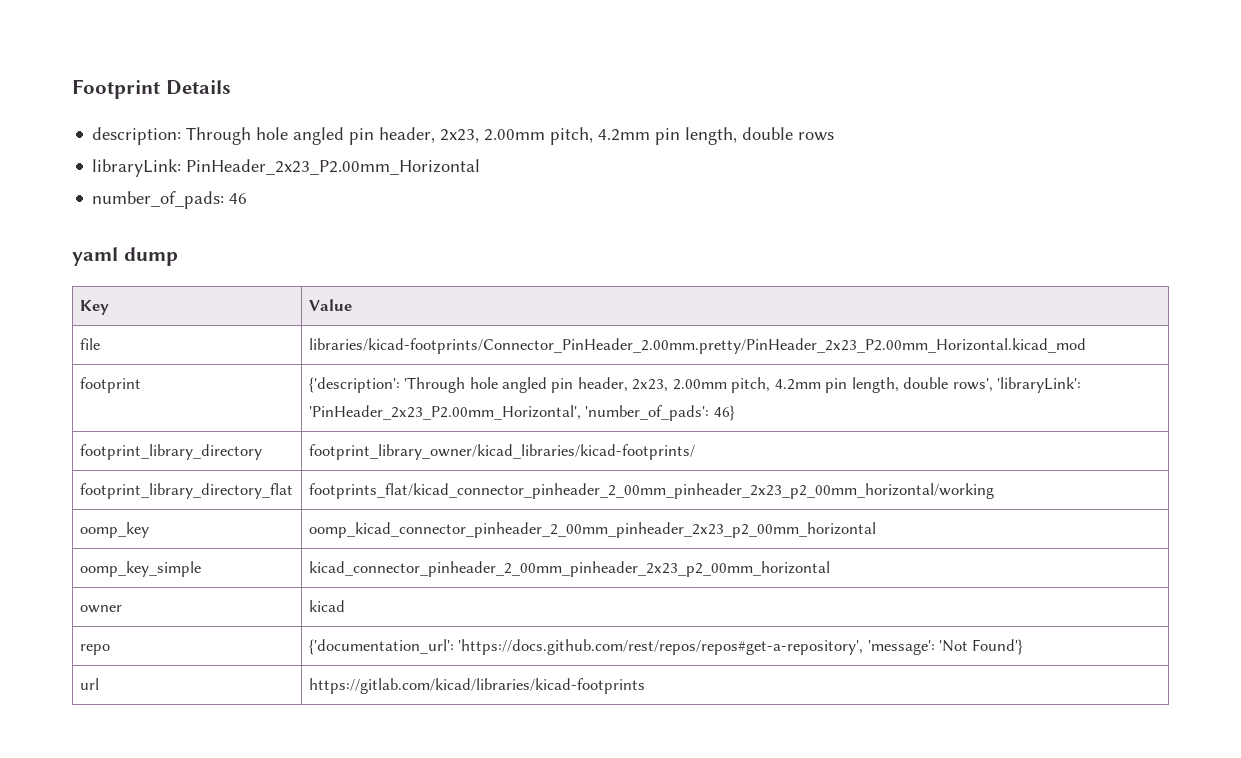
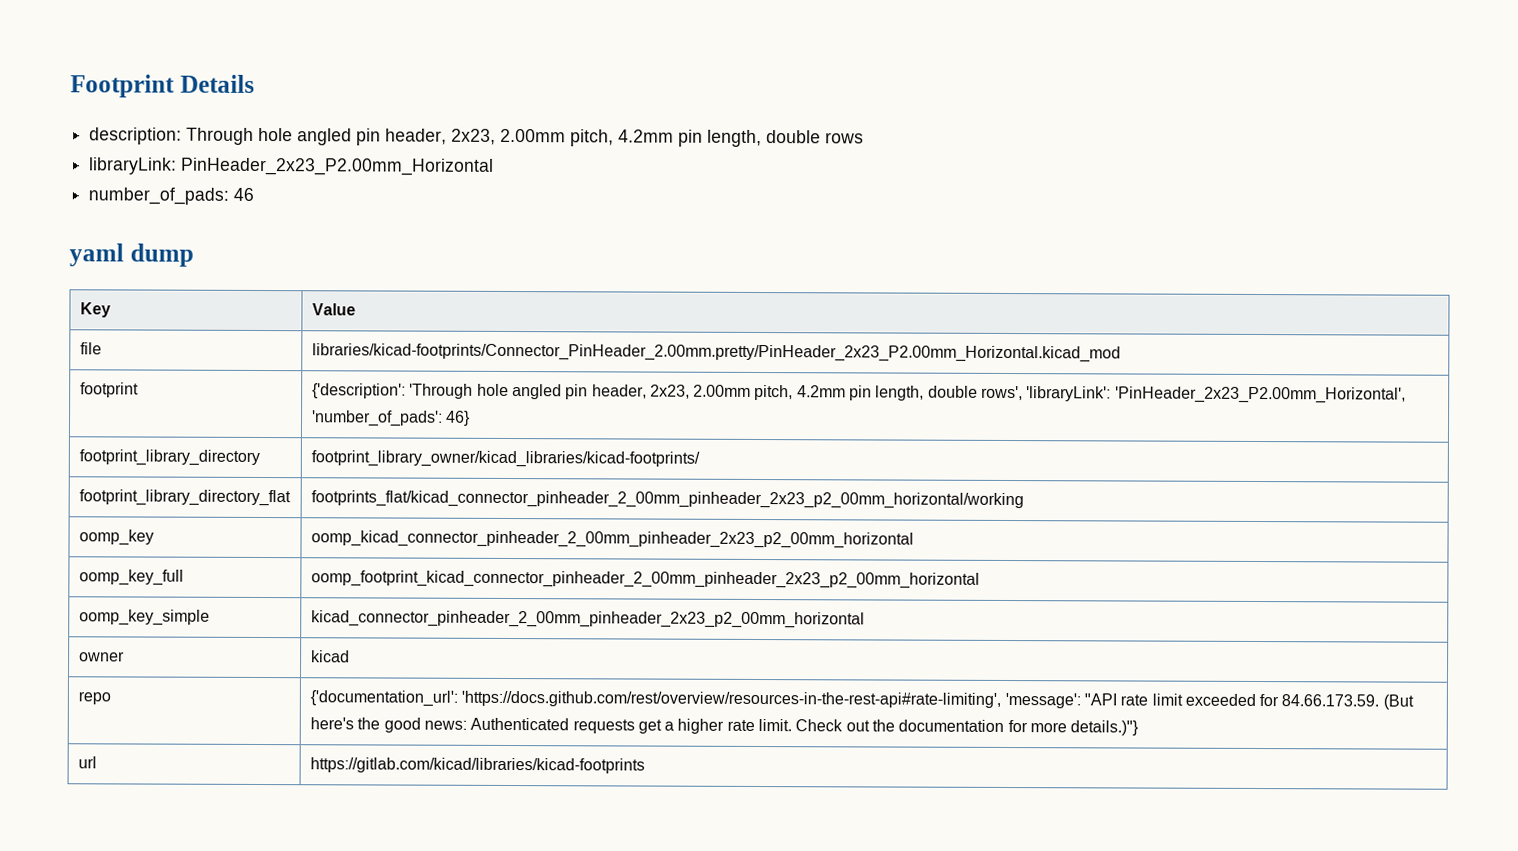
+ oomp_key_full | oomp_footprint_kicad_connector_pinheader_2_00mm_pinheader_2x23_p2_00mm_horizontal
- repo | {'documentation_url': 'https://docs.github.com/rest/repos/repos#get-a-repository', 'message': 'Not Found'}
+ repo | {'documentation_url': 'https://docs.github.com/rest/overview/resources-in-the-rest-api#rate-limiting', 'message': "API rate limit exceeded for 84.66.173.59. (But here's the good news: Authenticated requests get a higher rate limit. Check out the documentation for more details.)"}

